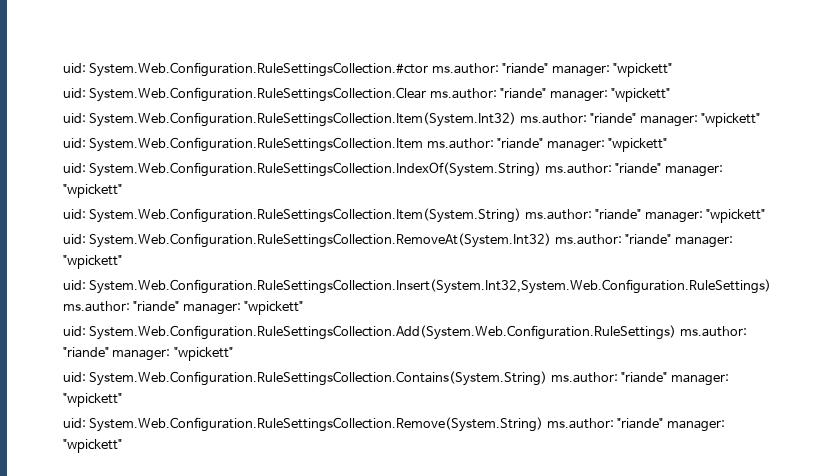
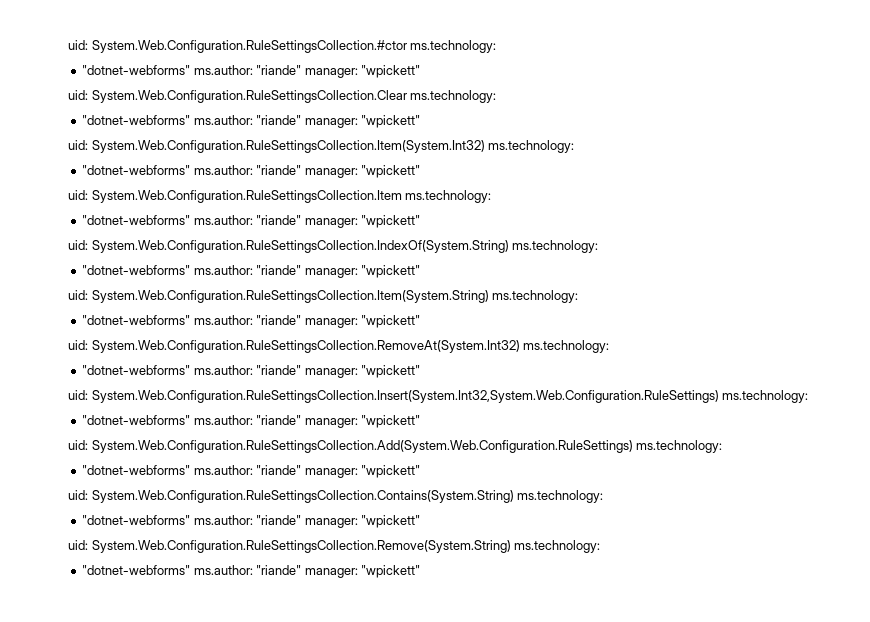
- uid: System.Web.Configuration.RuleSettingsCollection.#ctor ms.author: "riande" manager: "wpickett"
+ uid: System.Web.Configuration.RuleSettingsCollection.#ctor ms.technology:
+ "dotnet-webforms" ms.author: "riande" manager: "wpickett"
- uid: System.Web.Configuration.RuleSettingsCollection.Clear ms.author: "riande" manager: "wpickett"
+ uid: System.Web.Configuration.RuleSettingsCollection.Clear ms.technology:
+ "dotnet-webforms" ms.author: "riande" manager: "wpickett"
- uid: System.Web.Configuration.RuleSettingsCollection.Item(System.Int32) ms.author: "riande" manager: "wpickett"
+ uid: System.Web.Configuration.RuleSettingsCollection.Item(System.Int32) ms.technology:
+ "dotnet-webforms" ms.author: "riande" manager: "wpickett"
- uid: System.Web.Configuration.RuleSettingsCollection.Item ms.author: "riande" manager: "wpickett"
+ uid: System.Web.Configuration.RuleSettingsCollection.Item ms.technology:
+ "dotnet-webforms" ms.author: "riande" manager: "wpickett"
- uid: System.Web.Configuration.RuleSettingsCollection.IndexOf(System.String) ms.author: "riande" manager: "wpickett"
+ uid: System.Web.Configuration.RuleSettingsCollection.IndexOf(System.String) ms.technology:
+ "dotnet-webforms" ms.author: "riande" manager: "wpickett"
- uid: System.Web.Configuration.RuleSettingsCollection.Item(System.String) ms.author: "riande" manager: "wpickett"
+ uid: System.Web.Configuration.RuleSettingsCollection.Item(System.String) ms.technology:
+ "dotnet-webforms" ms.author: "riande" manager: "wpickett"
- uid: System.Web.Configuration.RuleSettingsCollection.RemoveAt(System.Int32) ms.author: "riande" manager: "wpickett"
+ uid: System.Web.Configuration.RuleSettingsCollection.RemoveAt(System.Int32) ms.technology:
+ "dotnet-webforms" ms.author: "riande" manager: "wpickett"
- uid: System.Web.Configuration.RuleSettingsCollection.Insert(System.Int32,System.Web.Configuration.RuleSettings) ms.author: "riande" manager: "wpickett"
+ uid: System.Web.Configuration.RuleSettingsCollection.Insert(System.Int32,System.Web.Configuration.RuleSettings) ms.technology:
+ "dotnet-webforms" ms.author: "riande" manager: "wpickett"
- uid: System.Web.Configuration.RuleSettingsCollection.Add(System.Web.Configuration.RuleSettings) ms.author: "riande" manager: "wpickett"
+ uid: System.Web.Configuration.RuleSettingsCollection.Add(System.Web.Configuration.RuleSettings) ms.technology:
+ "dotnet-webforms" ms.author: "riande" manager: "wpickett"
- uid: System.Web.Configuration.RuleSettingsCollection.Contains(System.String) ms.author: "riande" manager: "wpickett"
+ uid: System.Web.Configuration.RuleSettingsCollection.Contains(System.String) ms.technology:
+ "dotnet-webforms" ms.author: "riande" manager: "wpickett"
- uid: System.Web.Configuration.RuleSettingsCollection.Remove(System.String) ms.author: "riande" manager: "wpickett"
+ uid: System.Web.Configuration.RuleSettingsCollection.Remove(System.String) ms.technology:
+ "dotnet-webforms" ms.author: "riande" manager: "wpickett"

